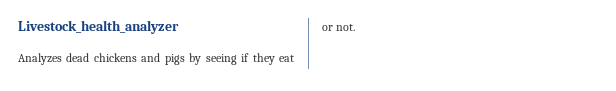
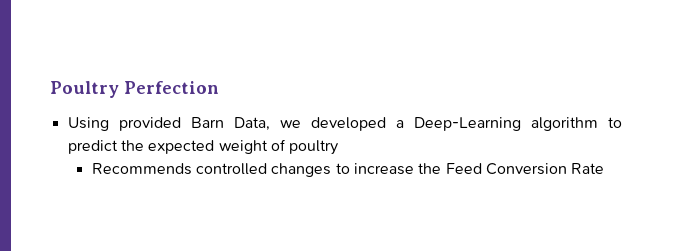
- Livestock_health_analyzer
- Analyzes dead chickens and pigs by seeing if they eat or not.
+ Poultry Perfection
+ Using provided Barn Data, we developed a Deep-Learning algorithm to predict the expected weight of poultry
+ Recommends controlled changes to increase the Feed Conversion Rate

